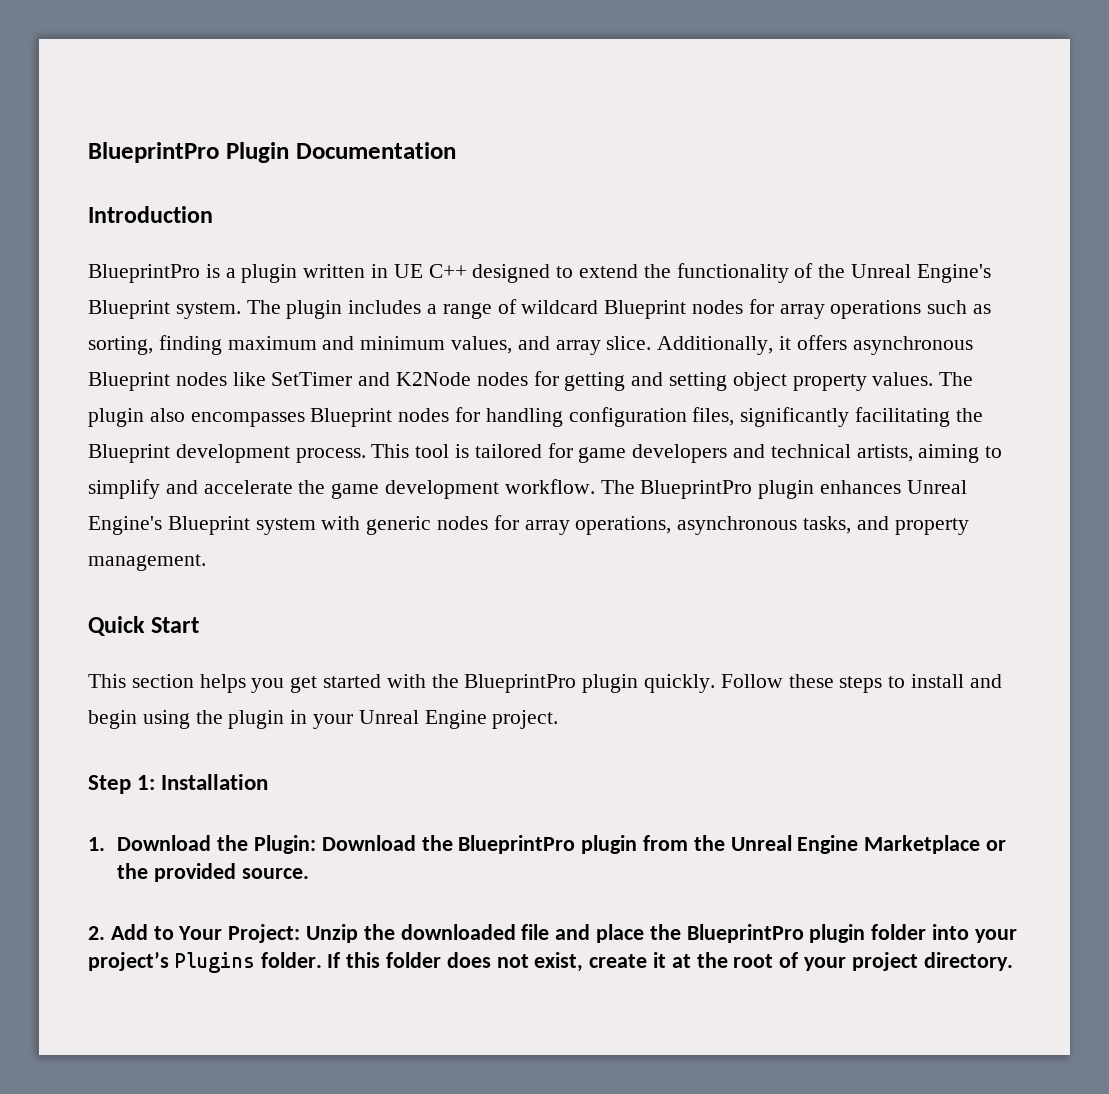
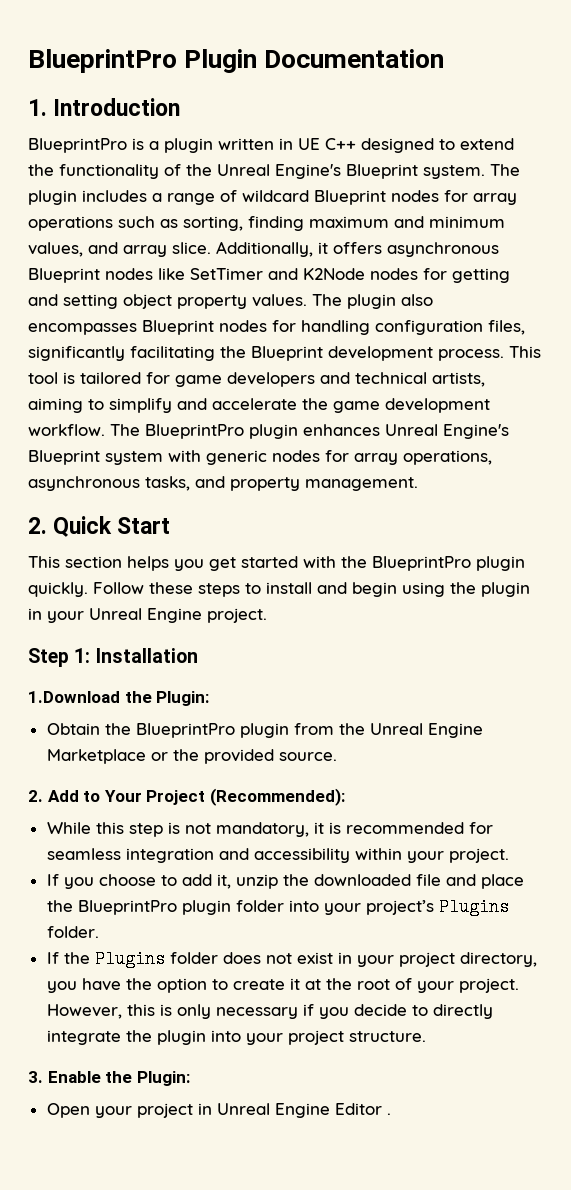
- Introduction
+ 1. Introduction
- Quick Start
+ 2. Quick Start
- 1. Download the Plugin: Download the BlueprintPro plugin from the Unreal Engine Marketplace or the provided source.
+ 1.Download the Plugin:
+ Obtain the BlueprintPro plugin from the Unreal Engine Marketplace or the provided source.
- 2. Add to Your Project: Unzip the downloaded file and place the BlueprintPro plugin folder into your project’s Plugins folder. If this folder does not exist, create it at the root of your project directory.
+ 2. Add to Your Project (Recommended):
+ While this step is not mandatory, it is recommended for seamless integration and accessibility within your project.
+ If you choose to add it, unzip the downloaded file and place the BlueprintPro plugin folder into your project’s Plugins folder.
+ If the Plugins folder does not exist in your project directory, you have the option to create it at the root of your project. However, this is only necessary if you decide to directly integrate the plugin into your project structure.
+ 3. Enable the Plugin:
+ Open your project in Unreal Engine Editor .

